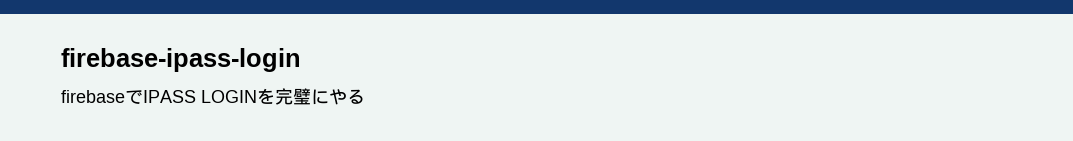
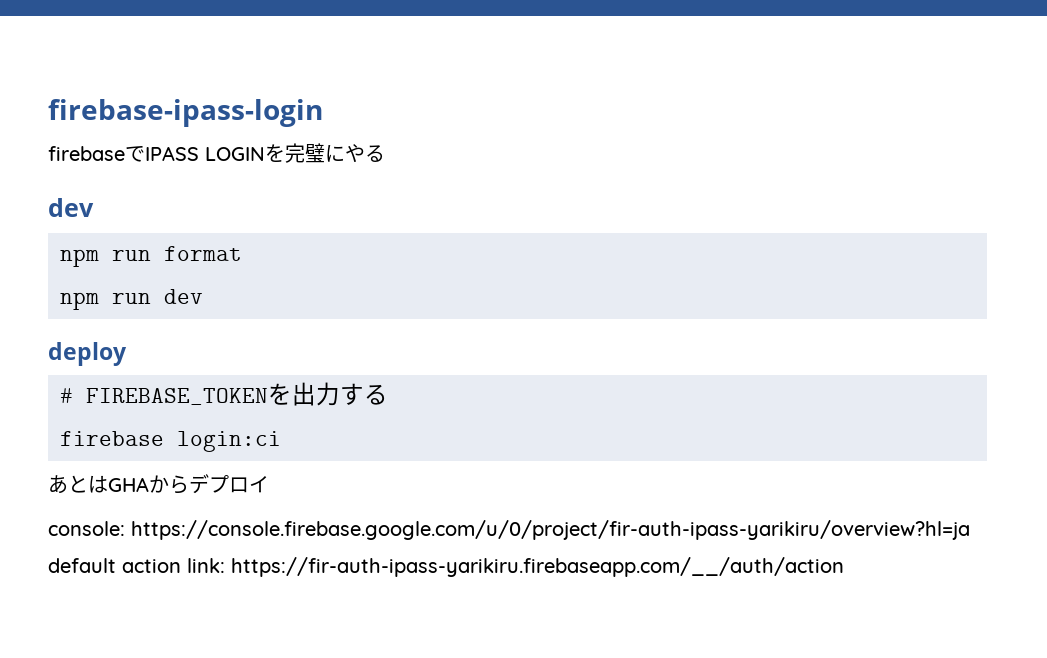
  firebaseでIPASS LOGINを完璧にやる
+ dev
+ npm run format
+ npm run dev
+ deploy
+ # FIREBASE_TOKENを出力する
+ firebase login:ci
+ あとはGHAからデプロイ
+ console: https://console.firebase.google.com/u/0/project/fir-auth-ipass-yarikiru/overview?hl=ja default action link: https://fir-auth-ipass-yarikiru.firebaseapp.com/__/auth/action

